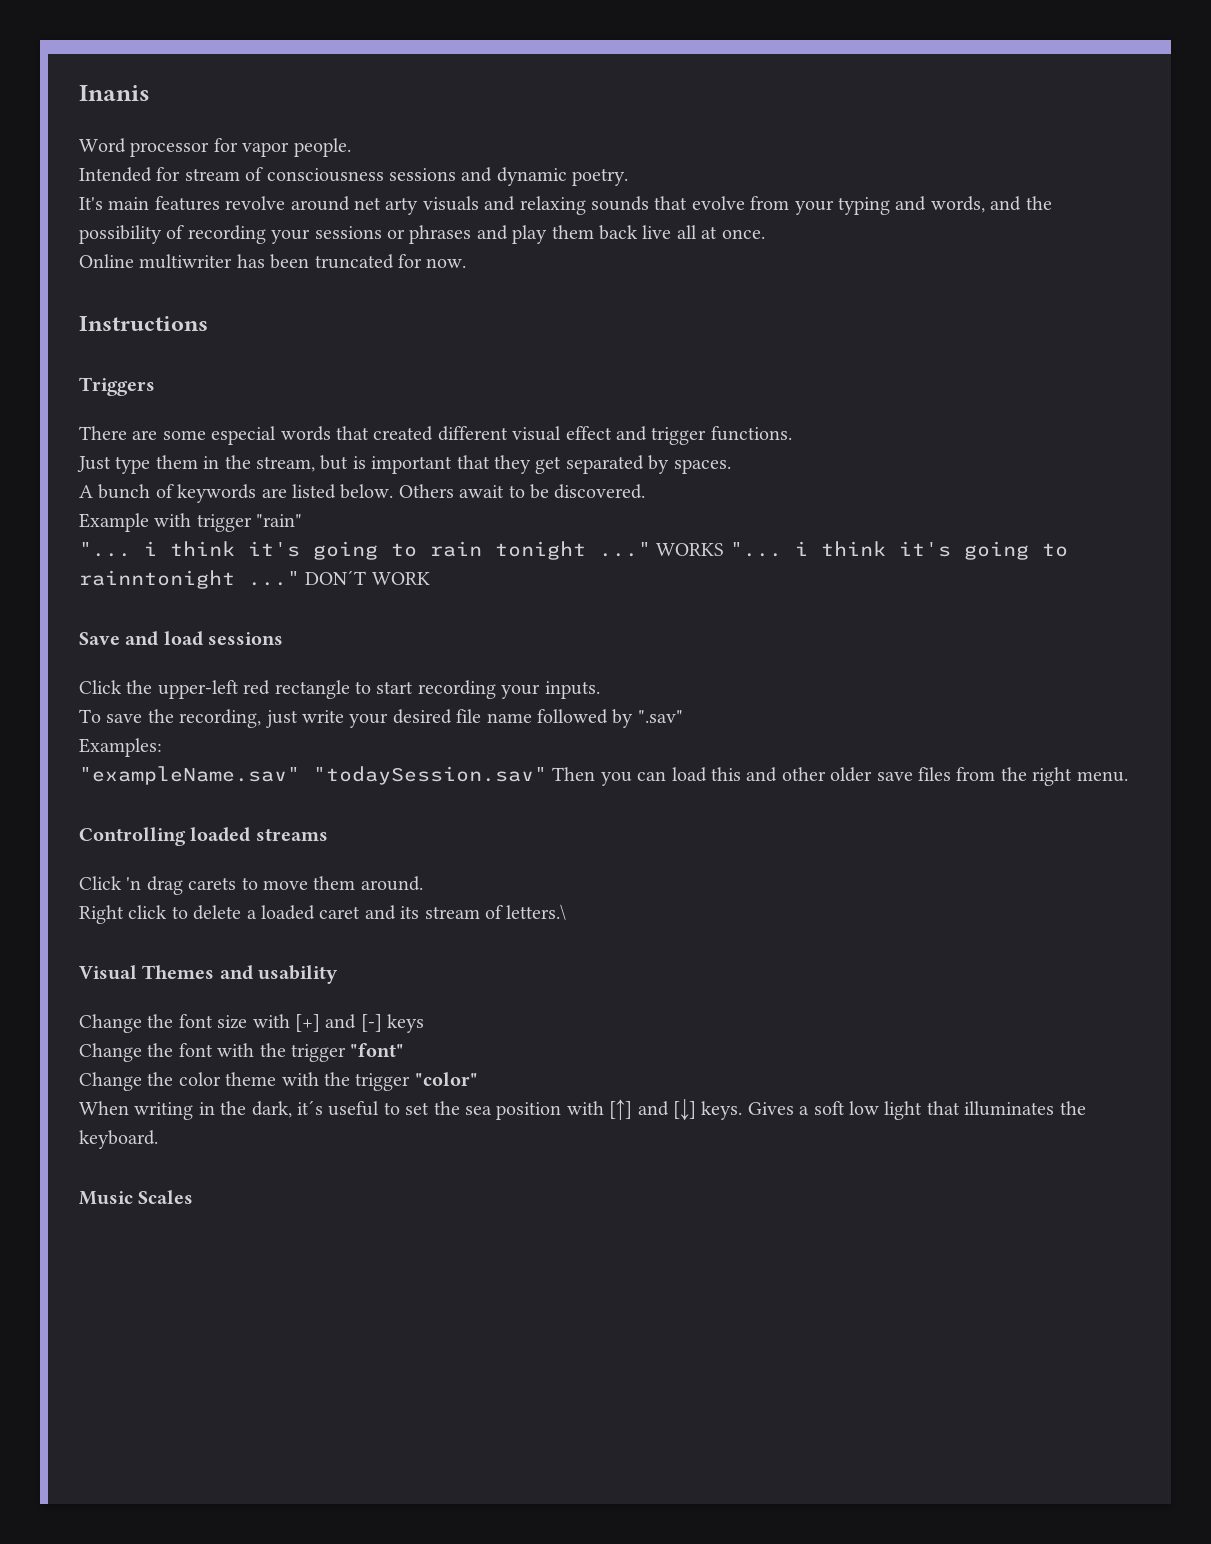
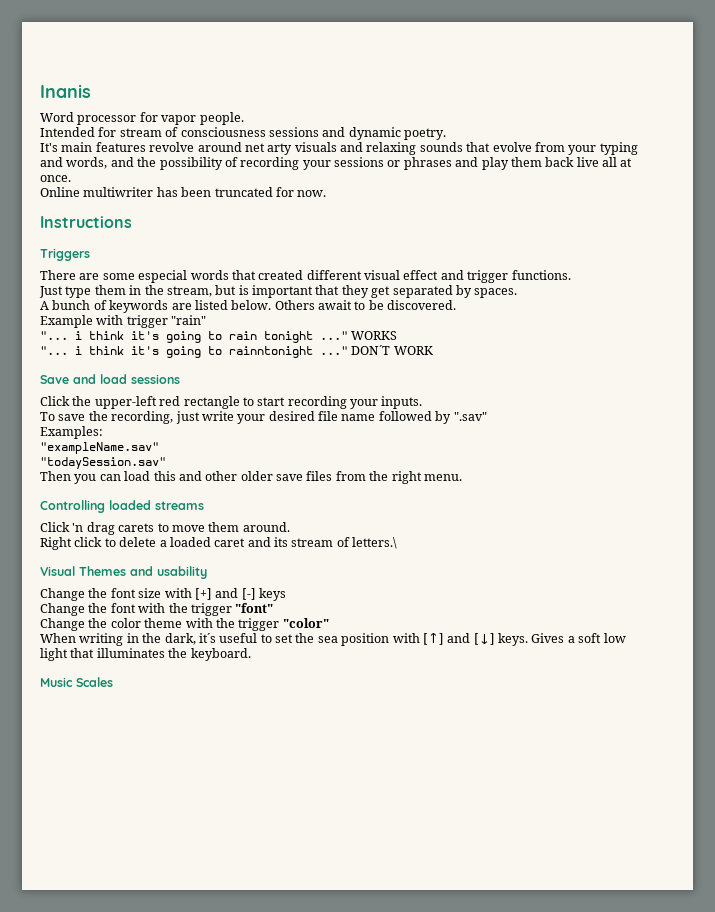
- WORKS "... i think it's going to rainntonight ..."
+ WORKS
+ "... i think it's going to rainntonight ..."
- "exampleName.sav" "todaySession.sav" Then you can load this and other older save files from the right menu.
+ "exampleName.sav"
+ "todaySession.sav"
+ Then you can load this and other older save files from the right menu.

